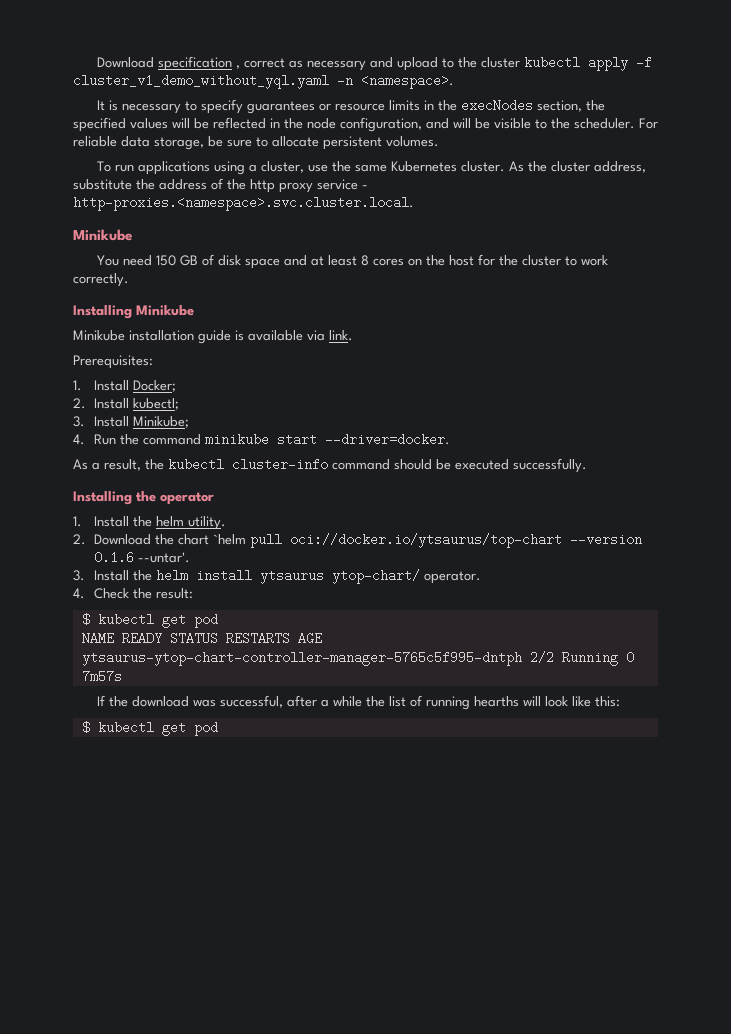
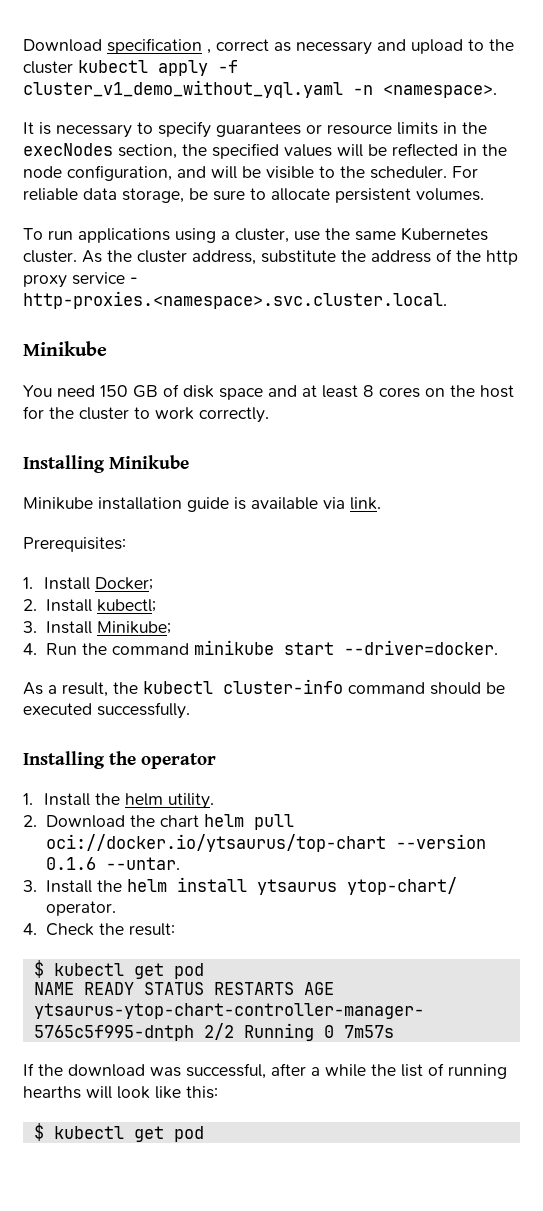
- 2. Download the chart `helm pull oci://docker.io/ytsaurus/top-chart --version 0.1.6 --untar'.
+ 2. Download the chart helm pull oci://docker.io/ytsaurus/top-chart --version 0.1.6 --untar.

